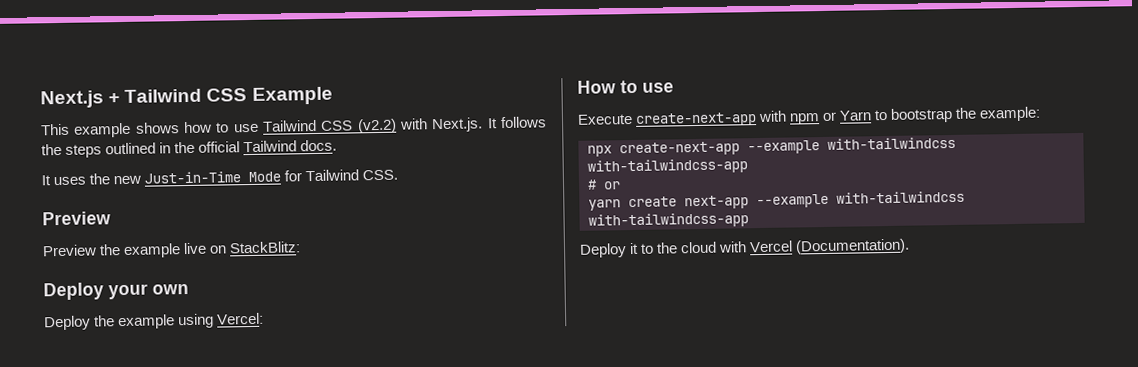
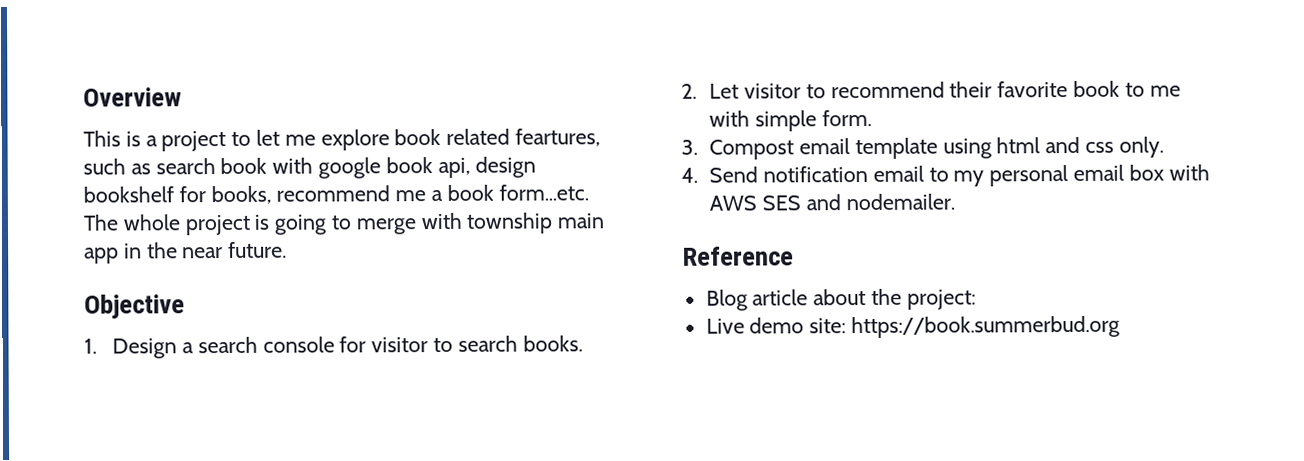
- Next.js + Tailwind CSS Example
- This example shows how to use Tailwind CSS (v2.2) with Next.js. It follows the steps outlined in the official Tailwind docs.
- It uses the new Just-in-Time Mode for Tailwind CSS.
- Preview
- Preview the example live on StackBlitz:
- Deploy your own
- Deploy the example using Vercel:
- How to use
- Execute create-next-app with npm or Yarn to bootstrap the example:
- npx create-next-app --example with-tailwindcss with-tailwindcss-app
- # or
- yarn create next-app --example with-tailwindcss with-tailwindcss-app
- Deploy it to the cloud with Vercel (Documentation).
+ Overview
+ This is a project to let me explore book related feartures, such as search book with google book api, design bookshelf for books, recommend me a book form...etc. The whole project is going to merge with township main app in the near future.
+ Objective
+ 1. Design a search console for visitor to search books.
+ 2. Let visitor to recommend their favorite book to me with simple form.
+ 3. Compost email template using html and css only.
+ 4. Send notification email to my personal email box with AWS SES and nodemailer.
+ Reference
+ Blog article about the project:
+ Live demo site: https://book.summerbud.org

